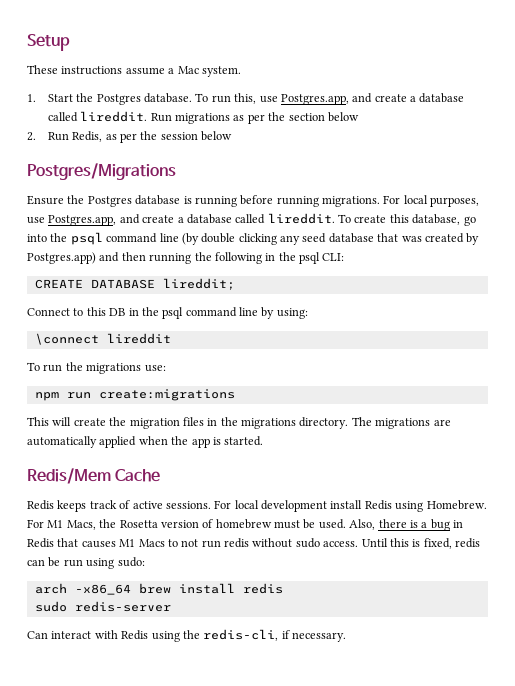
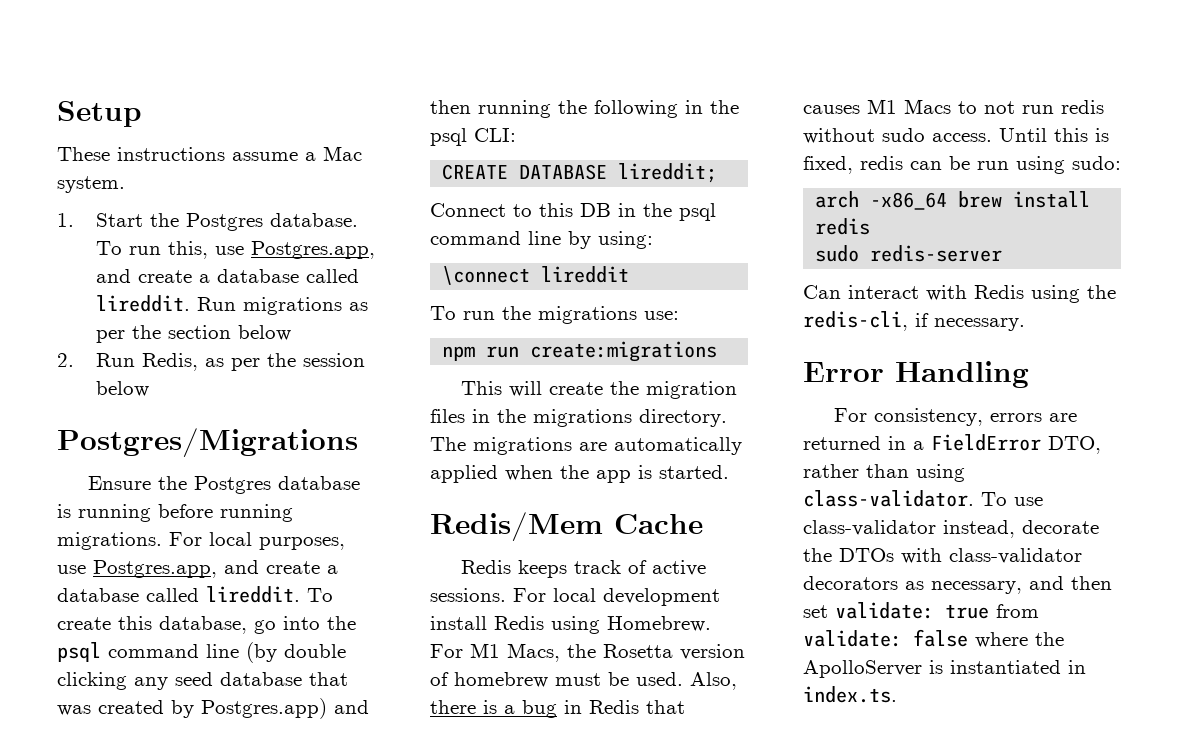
+ Error Handling
+ For consistency, errors are returned in a FieldError DTO, rather than using class-validator. To use class-validator instead, decorate the DTOs with class-validator decorators as necessary, and then set validate: true from validate: false where the ApolloServer is instantiated in index.ts.

